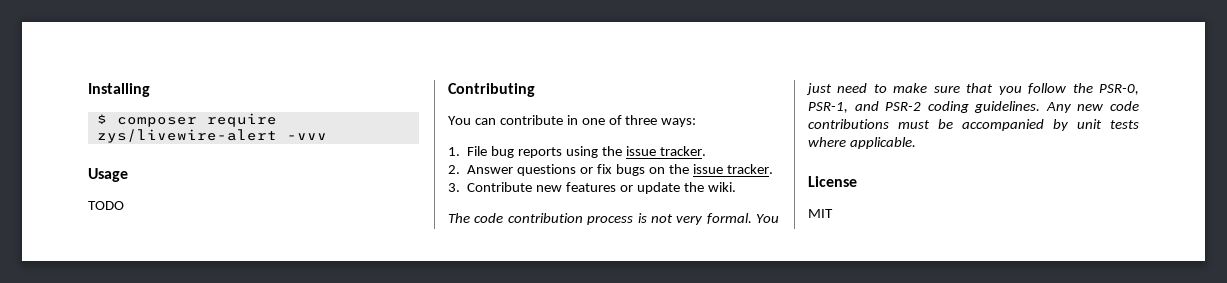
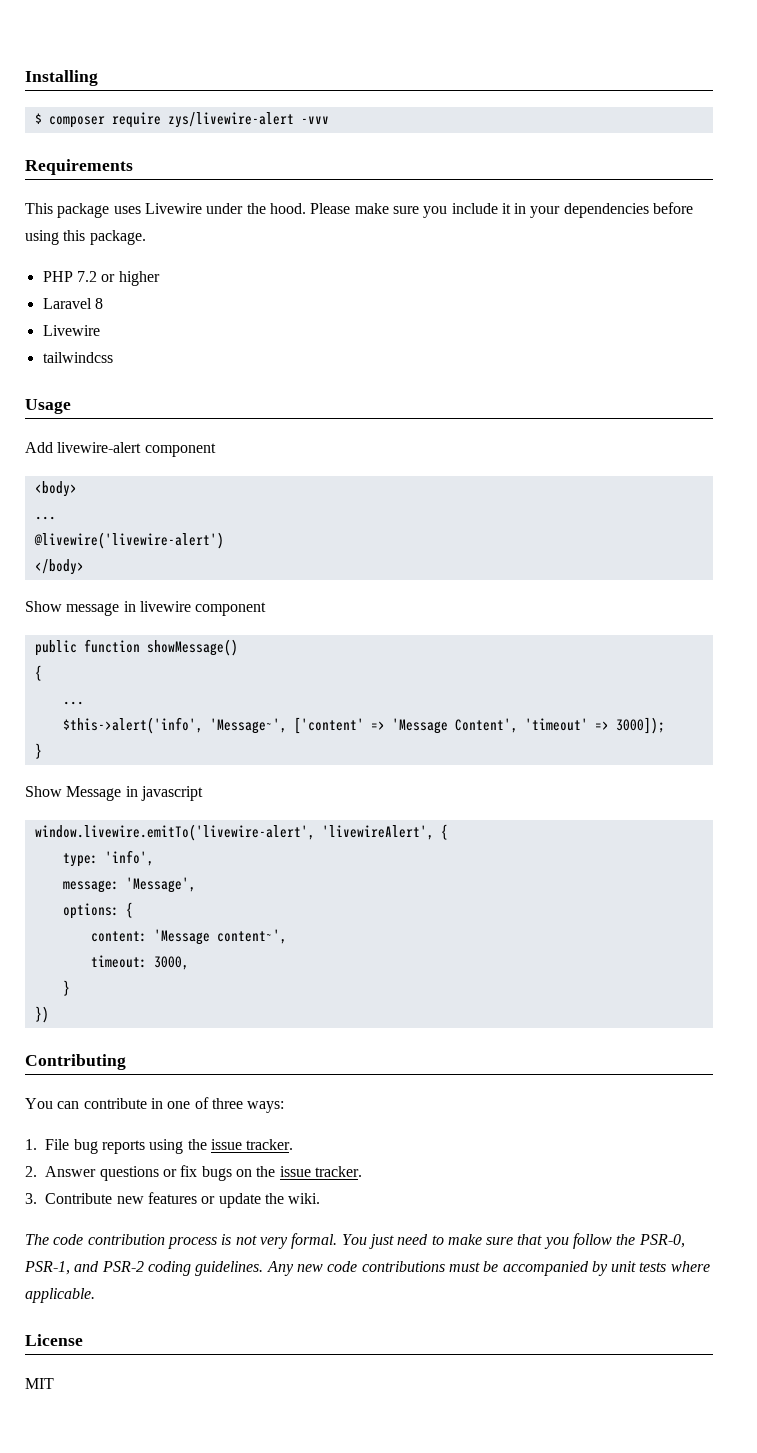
+ Requirements
+ This package uses Livewire under the hood. Please make sure you include it in your dependencies before using this package.
+ PHP 7.2 or higher
+ Laravel 8
+ Livewire
+ tailwindcss
  Usage
- TODO
+ Add livewire-alert component
+ <body>
+ ...
+ @livewire('livewire-alert')
+ </body>
+ Show message in livewire component
+ public function showMessage()
+ {
+ ...
+ $this->alert('info', 'Message~', ['content' => 'Message Content', 'timeout' => 3000]);
+ }
+ Show Message in javascript
+ window.livewire.emitTo('livewire-alert', 'livewireAlert', {
+ type: 'info',
+ message: 'Message',
+ options: {
+ content: 'Message content~',
+ timeout: 3000,
+ }
+ })

